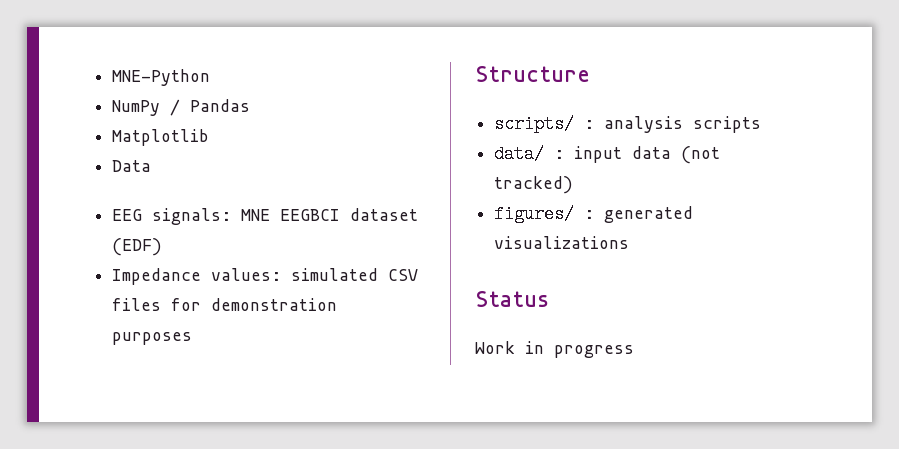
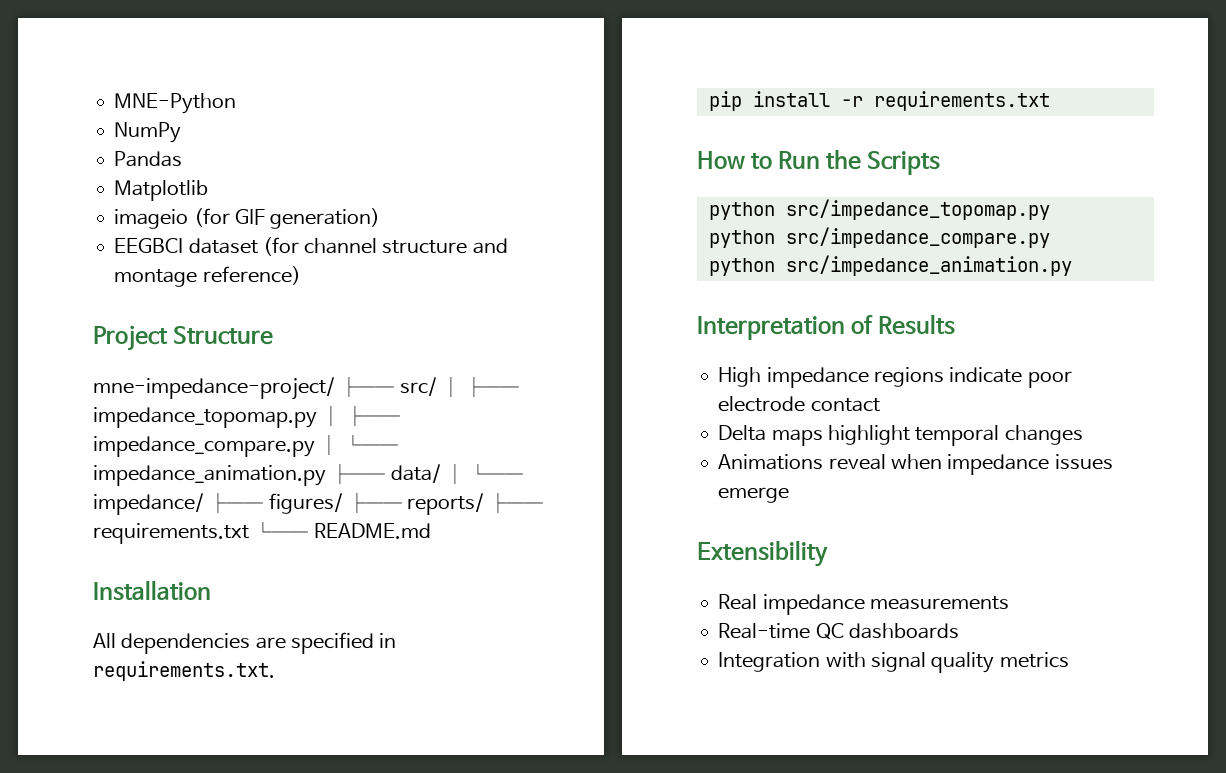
- NumPy / Pandas
+ NumPy
+ Pandas
- Data
- EEG signals: MNE EEGBCI dataset (EDF)
- Impedance values: simulated CSV files for demonstration purposes
- Structure
- scripts/ : analysis scripts
- data/ : input data (not tracked)
- figures/ : generated visualizations
- Status
- Work in progress
+ imageio (for GIF generation)
+ EEGBCI dataset (for channel structure and montage reference)
+ Project Structure
+ mne-impedance-project/ ├── src/ │ ├── impedance_topomap.py │ ├── impedance_compare.py │ └── impedance_animation.py ├── data/ │ └── impedance/ ├── figures/ ├── reports/ ├── requirements.txt └── README.md
+ Installation
+ All dependencies are specified in requirements.txt.
+ pip install -r requirements.txt
+ How to Run the Scripts
+ python src/impedance_topomap.py
+ python src/impedance_compare.py
+ python src/impedance_animation.py
+ Interpretation of Results
+ High impedance regions indicate poor electrode contact
+ Delta maps highlight temporal changes
+ Animations reveal when impedance issues emerge
+ Extensibility
+ Real impedance measurements
+ Real-time QC dashboards
+ Integration with signal quality metrics

